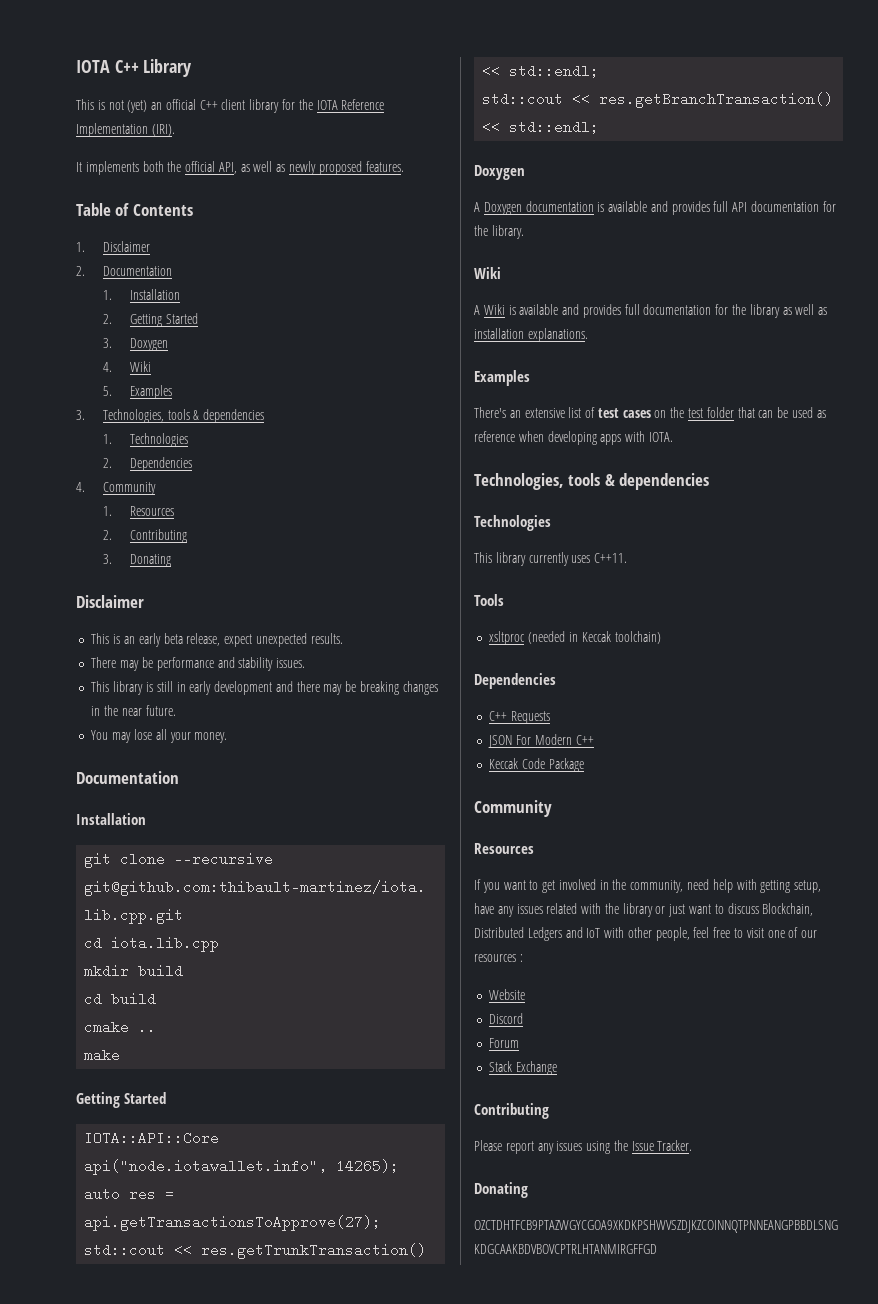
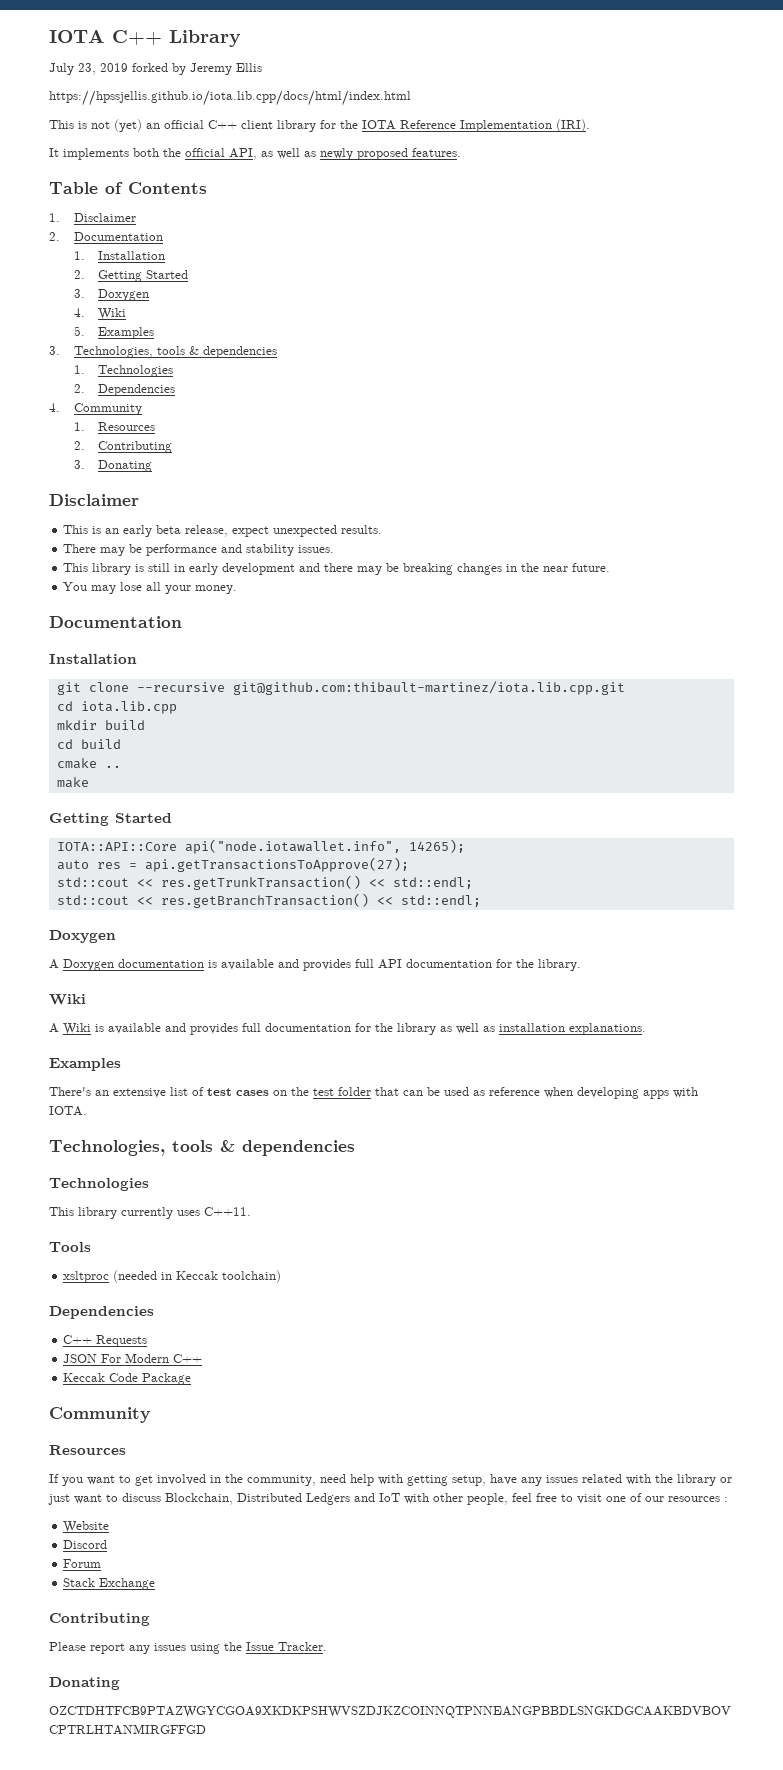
+ July 23, 2019 forked by Jeremy Ellis
+ https://hpssjellis.github.io/iota.lib.cpp/docs/html/index.html

